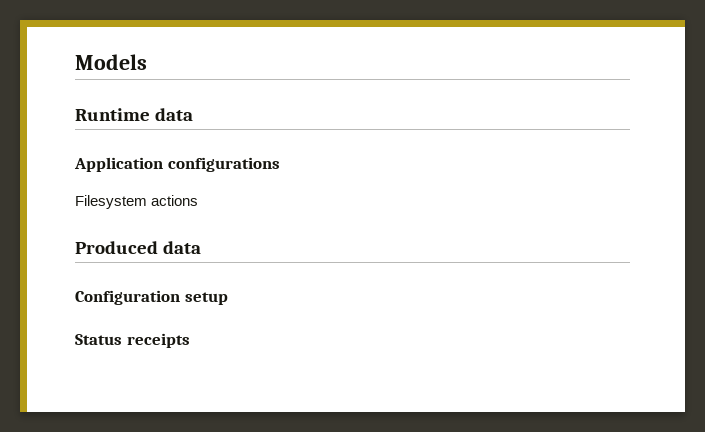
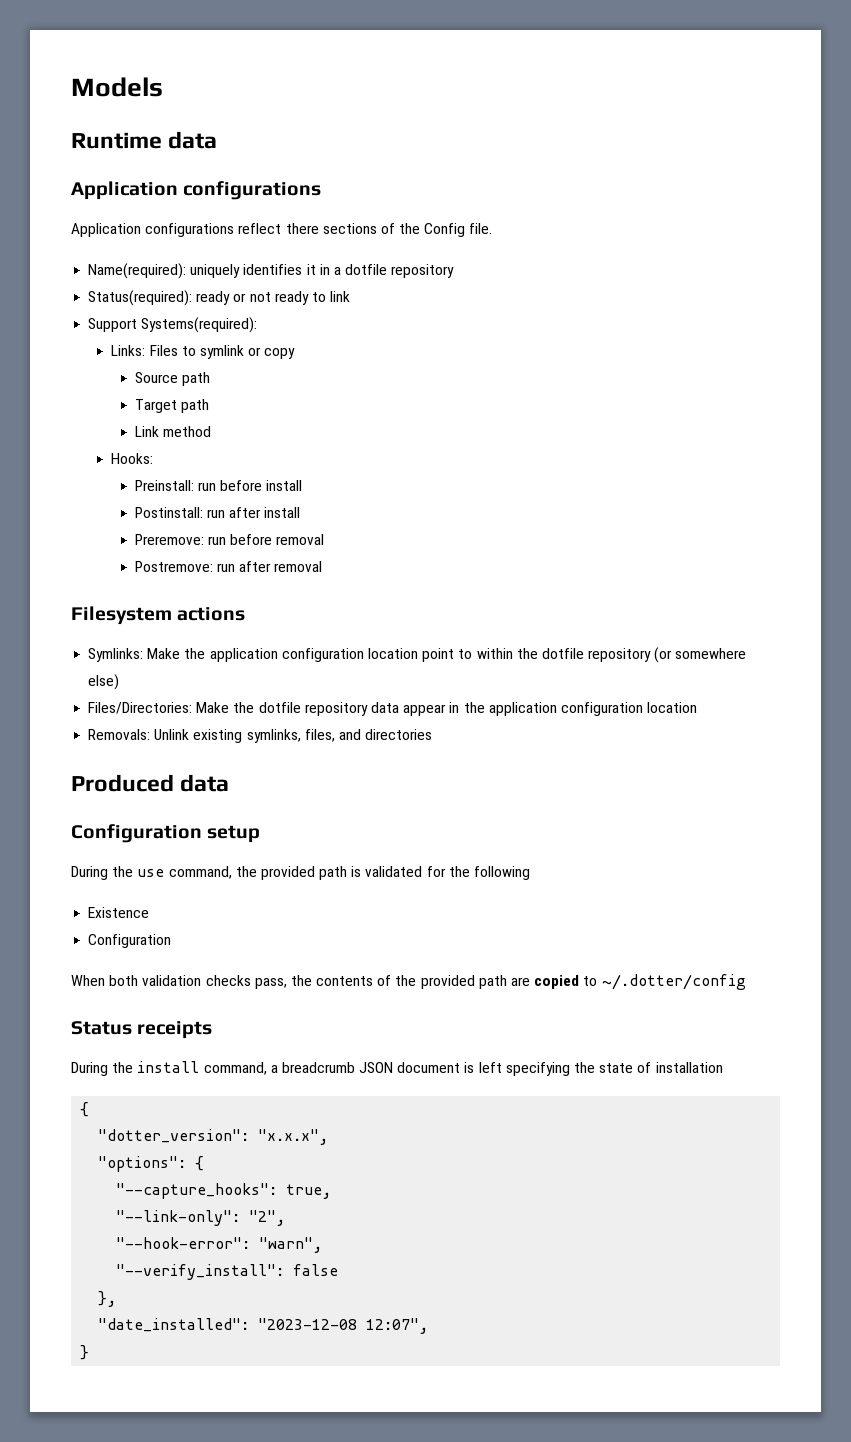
+ Application configurations reflect there sections of the Config file.
+ Name(required): uniquely identifies it in a dotfile repository
+ Status(required): ready or not ready to link
+ Support Systems(required):
+ Links: Files to symlink or copy
+ Source path
+ Target path
+ Link method
+ Hooks:
+ Preinstall: run before install
+ Postinstall: run after install
+ Preremove: run before removal
+ Postremove: run after removal
  Filesystem actions
+ Symlinks: Make the application configuration location point to within the dotfile repository (or somewhere else)
+ Files/Directories: Make the dotfile repository data appear in the application configuration location
+ Removals: Unlink existing symlinks, files, and directories
  Produced data
  Configuration setup
+ During the use command, the provided path is validated for the following
+ Existence
+ Configuration
+ When both validation checks pass, the contents of the provided path are copied to ~/.dotter/config
  Status receipts
+ During the install command, a breadcrumb JSON document is left specifying the state of installation
+ {
+ "dotter_version": "x.x.x",
+ "options": {
+ "--capture_hooks": true,
+ "--link-only": "2",
+ "--hook-error": "warn",
+ "--verify_install": false
+ },
+ "date_installed": "2023-12-08 12:07",
+ }

